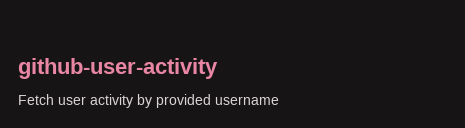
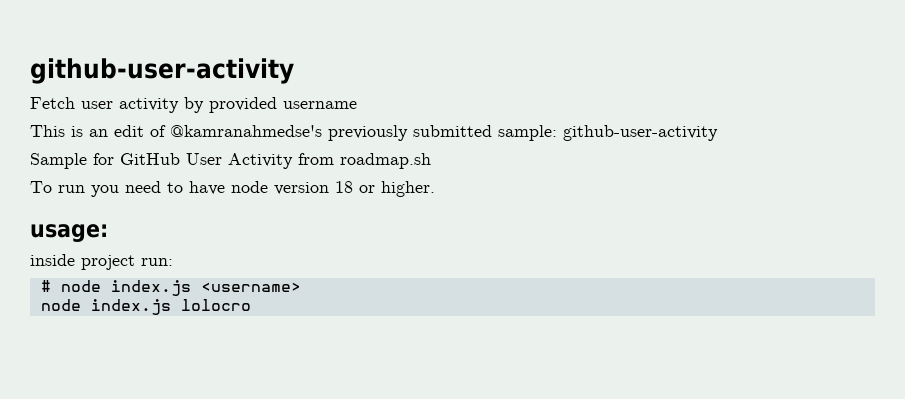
+ This is an edit of @kamranahmedse's previously submitted sample: github-user-activity
+ Sample for GitHub User Activity from roadmap.sh
+ To run you need to have node version 18 or higher.
+ usage:
+ inside project run:
+ # node index.js <username>
+ node index.js lolocro

